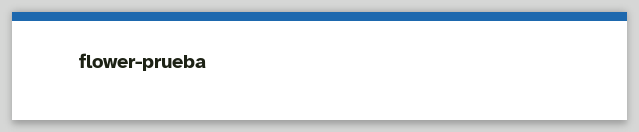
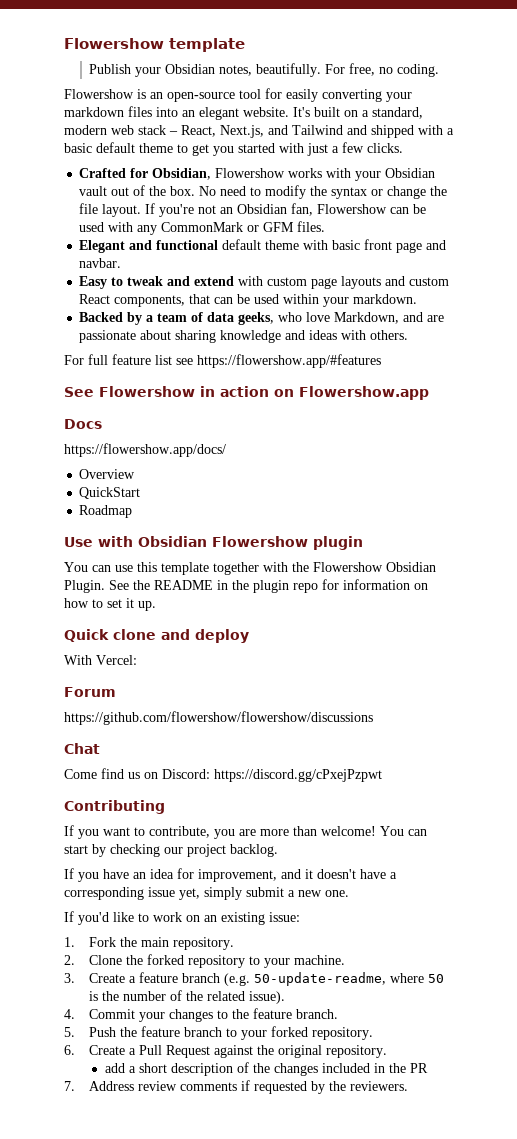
- flower-prueba
+ Flowershow template
+ Publish your Obsidian notes, beautifully. For free, no coding.
+ Flowershow is an open-source tool for easily converting your markdown files into an elegant website. It's built on a standard, modern web stack – React, Next.js, and Tailwind and shipped with a basic default theme to get you started with just a few clicks.
+ Crafted for Obsidian, Flowershow works with your Obsidian vault out of the box. No need to modify the syntax or change the file layout. If you're not an Obsidian fan, Flowershow can be used with any CommonMark or GFM files.
+ Elegant and functional default theme with basic front page and navbar.
+ Easy to tweak and extend with custom page layouts and custom React components, that can be used within your markdown.
+ Backed by a team of data geeks, who love Markdown, and are passionate about sharing knowledge and ideas with others.
+ For full feature list see https://flowershow.app/#features
+ See Flowershow in action on Flowershow.app
+ Docs
+ https://flowershow.app/docs/
+ Overview
+ QuickStart
+ Roadmap
+ Use with Obsidian Flowershow plugin
+ You can use this template together with the Flowershow Obsidian Plugin. See the README in the plugin repo for information on how to set it up.
+ Quick clone and deploy
+ With Vercel:
+ Forum
+ https://github.com/flowershow/flowershow/discussions
+ Chat
+ Come find us on Discord: https://discord.gg/cPxejPzpwt
+ Contributing
+ If you want to contribute, you are more than welcome! You can start by checking our project backlog.
+ If you have an idea for improvement, and it doesn't have a corresponding issue yet, simply submit a new one.
+ If you'd like to work on an existing issue:
+ 1. Fork the main repository.
+ 2. Clone the forked repository to your machine.
+ 3. Create a feature branch (e.g. 50-update-readme, where 50 is the number of the related issue).
+ 4. Commit your changes to the feature branch.
+ 5. Push the feature branch to your forked repository.
+ 6. Create a Pull Request against the original repository.
+ add a short description of the changes included in the PR
+ 7. Address review comments if requested by the reviewers.

